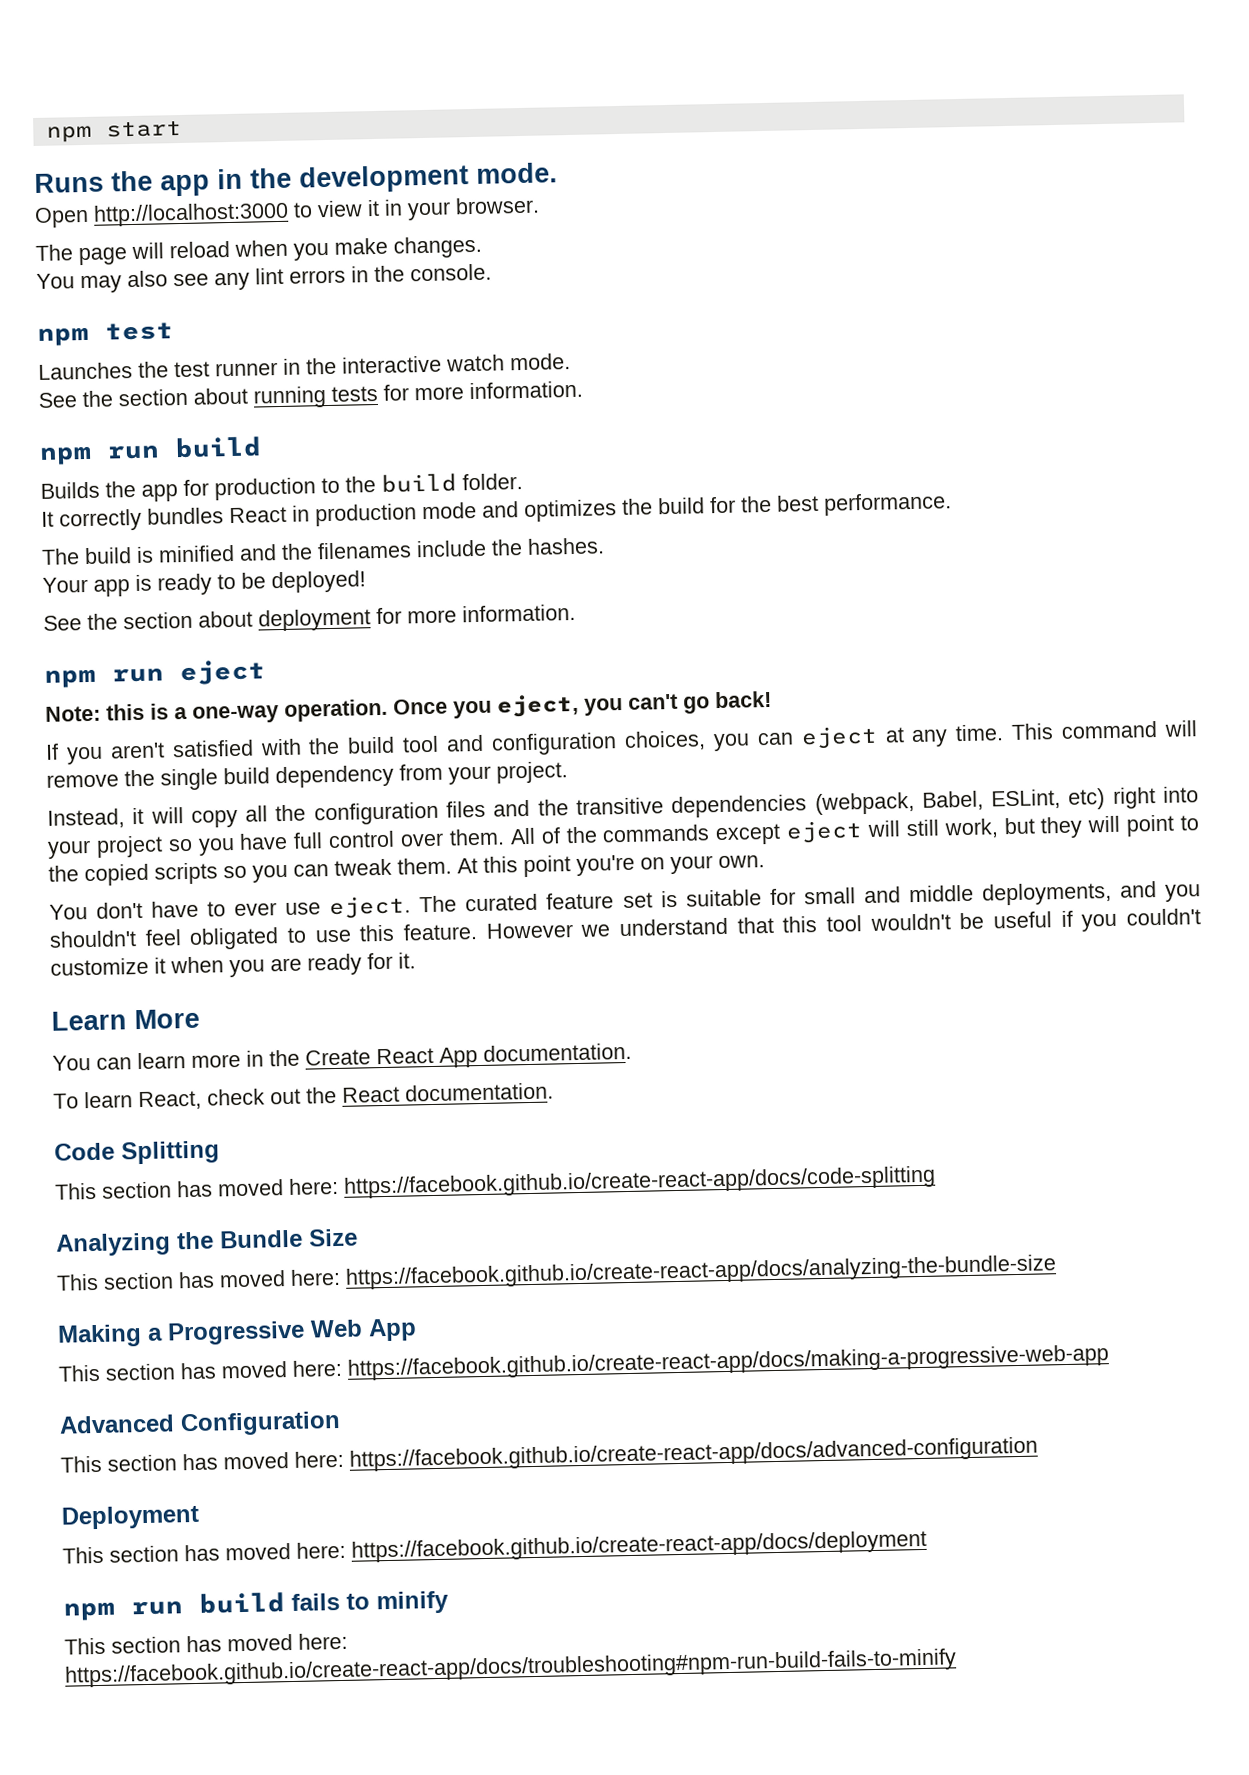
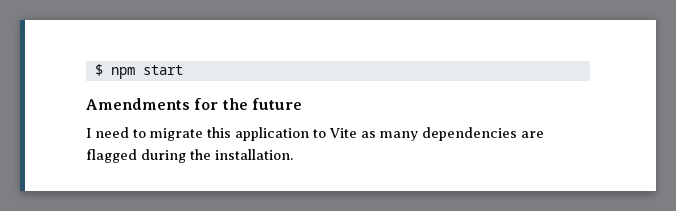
- npm start
+ $ npm start
- Runs the app in the development mode.
- Open http://localhost:3000 to view it in your browser.
- The page will reload when you make changes.
- You may also see any lint errors in the console.
- npm test
- Launches the test runner in the interactive watch mode.
- See the section about running tests for more information.
- npm run build
- Builds the app for production to the build folder.
- It correctly bundles React in production mode and optimizes the build for the best performance.
- The build is minified and the filenames include the hashes.
- Your app is ready to be deployed!
- See the section about deployment for more information.
- npm run eject
- Note: this is a one-way operation. Once you eject, you can't go back!
- If you aren't satisfied with the build tool and configuration choices, you can eject at any time. This command will remove the single build dependency from your project.
- Instead, it will copy all the configuration files and the transitive dependencies (webpack, Babel, ESLint, etc) right into your project so you have full control over them. All of the commands except eject will still work, but they will point to the copied scripts so you can tweak them. At this point you're on your own.
- You don't have to ever use eject. The curated feature set is suitable for small and middle deployments, and you shouldn't feel obligated to use this feature. However we understand that this tool wouldn't be useful if you couldn't customize it when you are ready for it.
- Learn More
- You can learn more in the Create React App documentation.
- To learn React, check out the React documentation.
- Code Splitting
- This section has moved here: https://facebook.github.io/create-react-app/docs/code-splitting
- Analyzing the Bundle Size
- This section has moved here: https://facebook.github.io/create-react-app/docs/analyzing-the-bundle-size
- Making a Progressive Web App
- This section has moved here: https://facebook.github.io/create-react-app/docs/making-a-progressive-web-app
- Advanced Configuration
- This section has moved here: https://facebook.github.io/create-react-app/docs/advanced-configuration
- Deployment
- This section has moved here: https://facebook.github.io/create-react-app/docs/deployment
- npm run build fails to minify
- This section has moved here: https://facebook.github.io/create-react-app/docs/troubleshooting#npm-run-build-fails-to-minify
+ Amendments for the future
+ I need to migrate this application to Vite as many dependencies are flagged during the installation.

